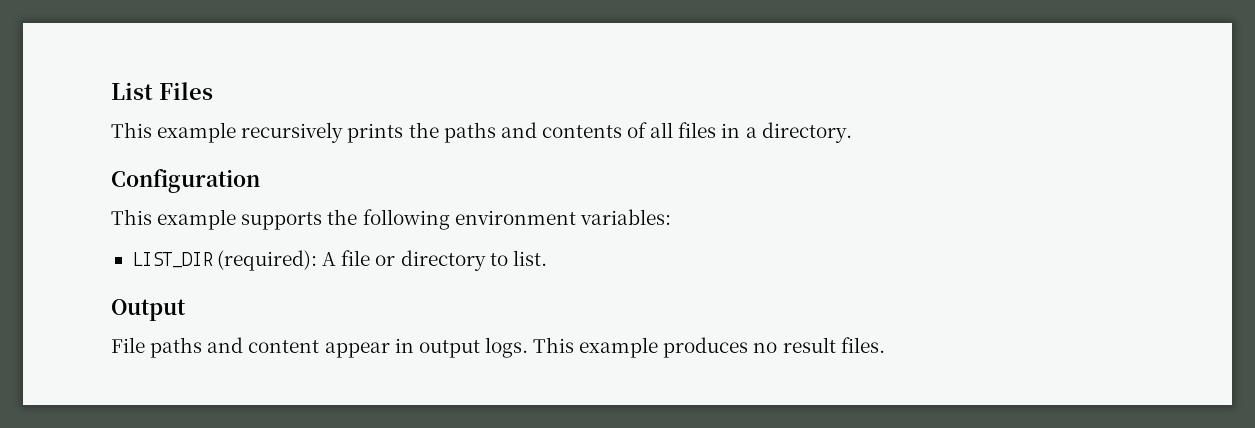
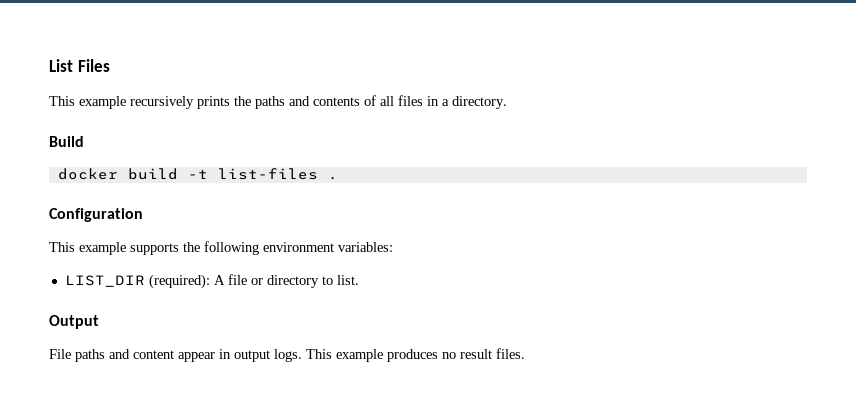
+ Build
+ docker build -t list-files .

